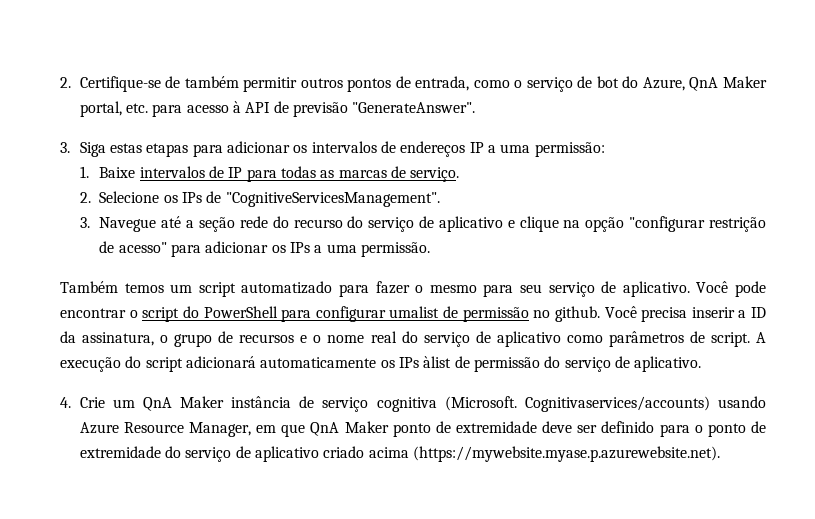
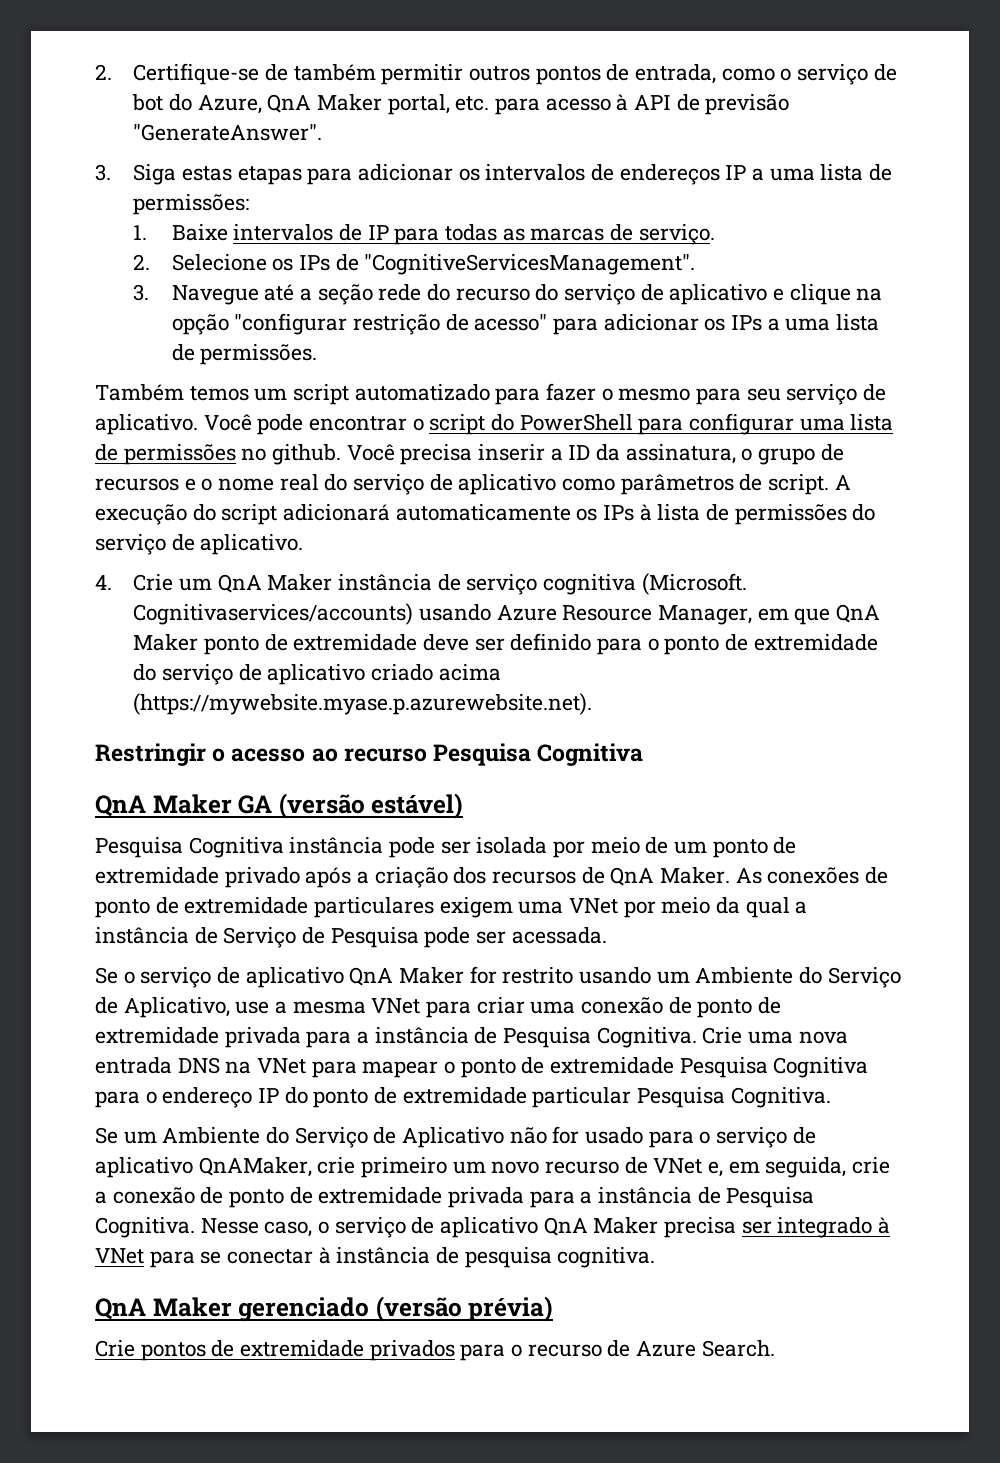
- 3. Siga estas etapas para adicionar os intervalos de endereços IP a uma permissão:
+ 3. Siga estas etapas para adicionar os intervalos de endereços IP a uma lista de permissões:
- 3. Navegue até a seção rede do recurso do serviço de aplicativo e clique na opção "configurar restrição de acesso" para adicionar os IPs a uma permissão.
+ 3. Navegue até a seção rede do recurso do serviço de aplicativo e clique na opção "configurar restrição de acesso" para adicionar os IPs a uma lista de permissões.
- Você pode encontrar o script do PowerShell para configurar umalist de permissão no github.
+ Você pode encontrar o script do PowerShell para configurar uma lista de permissões no github.
- A execução do script adicionará automaticamente os IPs àlist de permissão do serviço de aplicativo.
+ A execução do script adicionará automaticamente os IPs à lista de permissões do serviço de aplicativo.
+ Restringir o acesso ao recurso Pesquisa Cognitiva
+ QnA Maker GA (versão estável)
+ Pesquisa Cognitiva instância pode ser isolada por meio de um ponto de extremidade privado após a criação dos recursos de QnA Maker. As conexões de ponto de extremidade particulares exigem uma VNet por meio da qual a instância de Serviço de Pesquisa pode ser acessada.
+ Se o serviço de aplicativo QnA Maker for restrito usando um Ambiente do Serviço de Aplicativo, use a mesma VNet para criar uma conexão de ponto de extremidade privada para a instância de Pesquisa Cognitiva. Crie uma nova entrada DNS na VNet para mapear o ponto de extremidade Pesquisa Cognitiva para o endereço IP do ponto de extremidade particular Pesquisa Cognitiva.
+ Se um Ambiente do Serviço de Aplicativo não for usado para o serviço de aplicativo QnAMaker, crie primeiro um novo recurso de VNet e, em seguida, crie a conexão de ponto de extremidade privada para a instância de Pesquisa Cognitiva. Nesse caso, o serviço de aplicativo QnA Maker precisa ser integrado à VNet para se conectar à instância de pesquisa cognitiva.
+ QnA Maker gerenciado (versão prévia)
+ Crie pontos de extremidade privados para o recurso de Azure Search.

